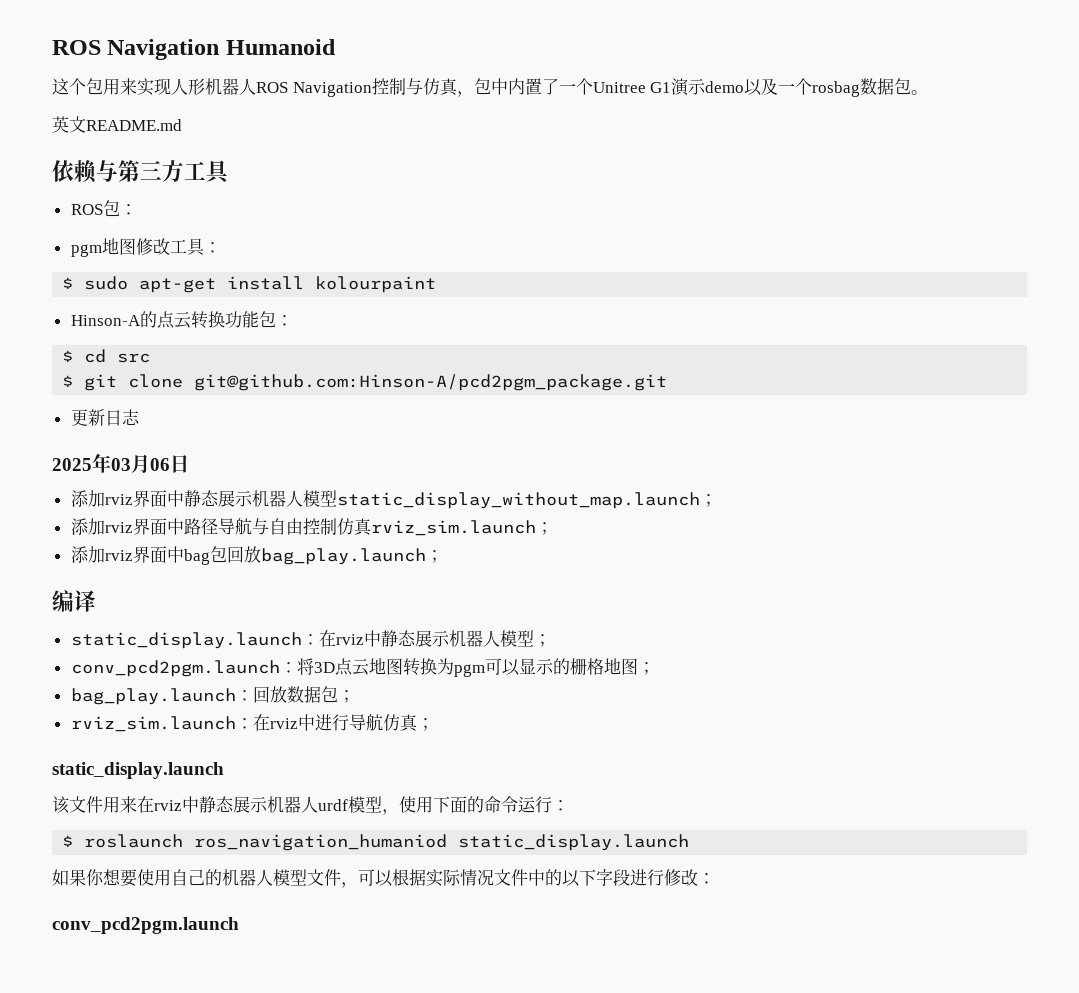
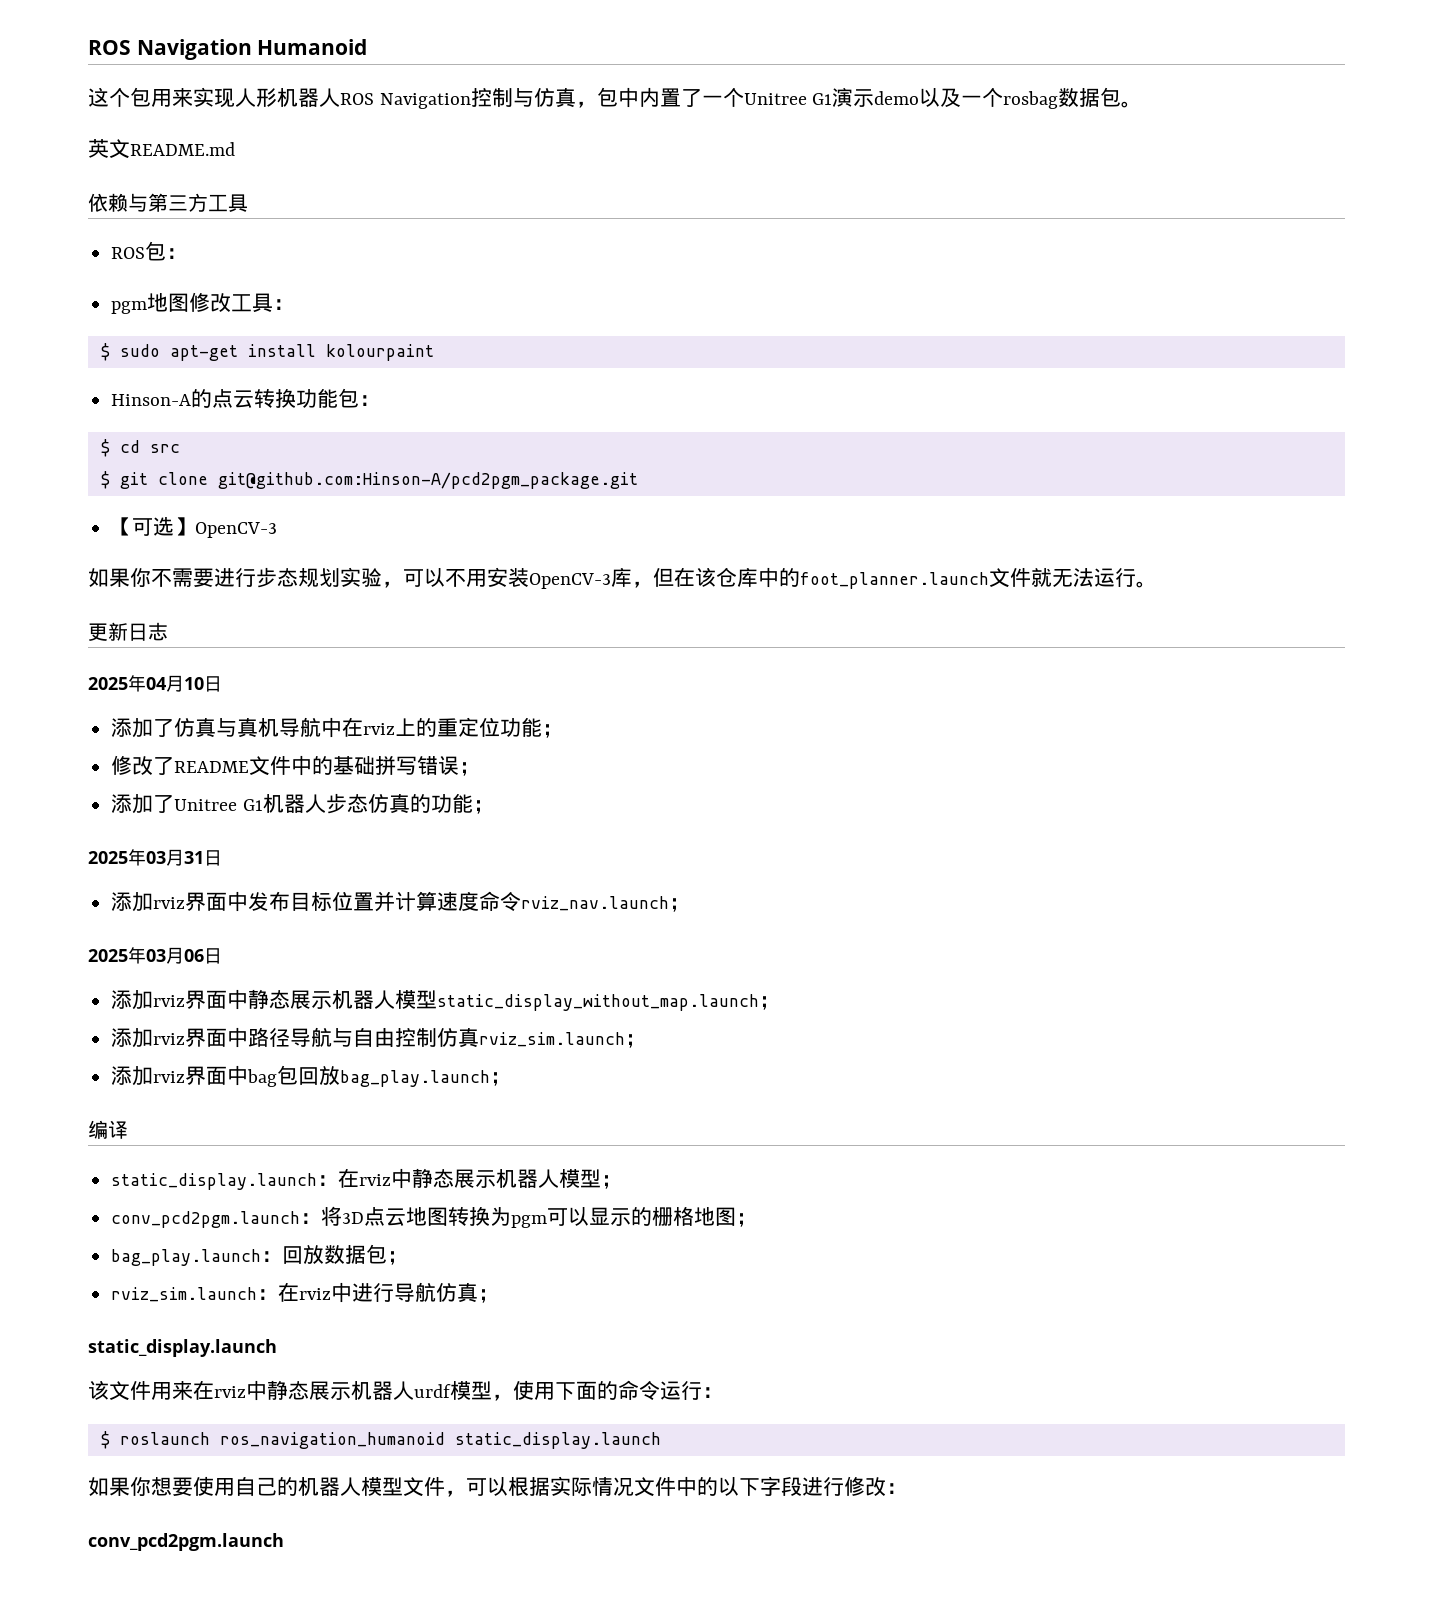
+ 【可选】OpenCV-3
+ 如果你不需要进行步态规划实验，可以不用安装OpenCV-3库，但在该仓库中的foot_planner.launch文件就无法运行。
  更新日志
+ 2025年04月10日
+ 添加了仿真与真机导航中在rviz上的重定位功能；
+ 修改了README文件中的基础拼写错误；
+ 添加了Unitree G1机器人步态仿真的功能；
+ 2025年03月31日
+ 添加rviz界面中发布目标位置并计算速度命令rviz_nav.launch；
- $ roslaunch ros_navigation_humaniod static_display.launch
+ $ roslaunch ros_navigation_humanoid static_display.launch

